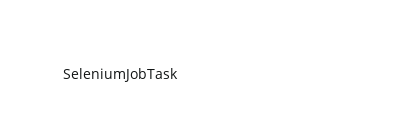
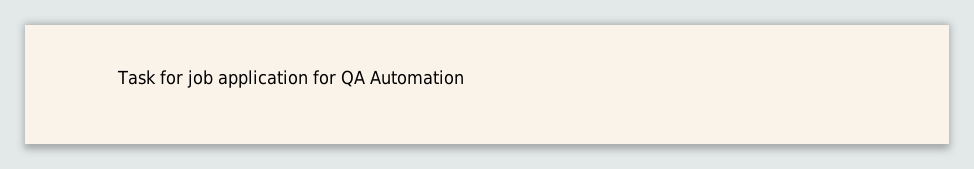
- SeleniumJobTask
+ Task for job application for QA Automation

